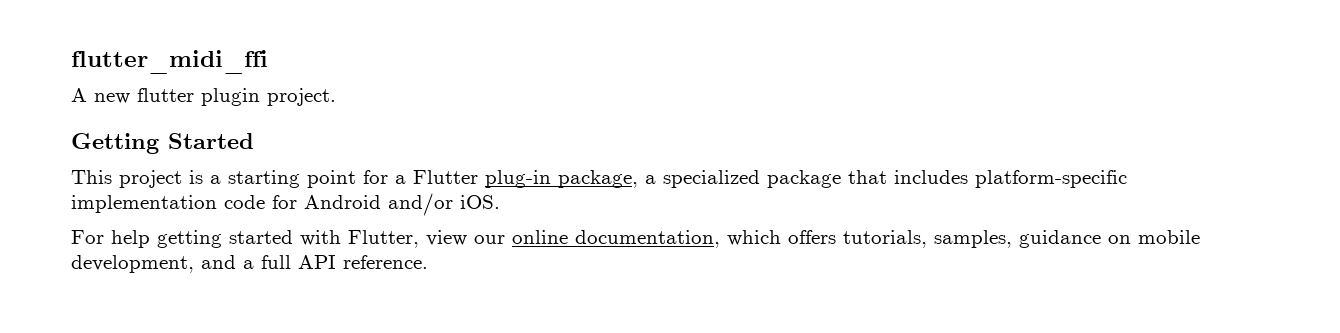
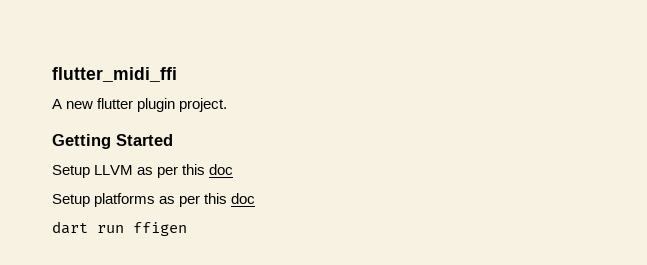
- This project is a starting point for a Flutter plug-in package, a specialized package that includes platform-specific implementation code for Android and/or iOS.
- For help getting started with Flutter, view our online documentation, which offers tutorials, samples, guidance on mobile development, and a full API reference.
+ Setup LLVM as per this doc
+ Setup platforms as per this doc
+ dart run ffigen

